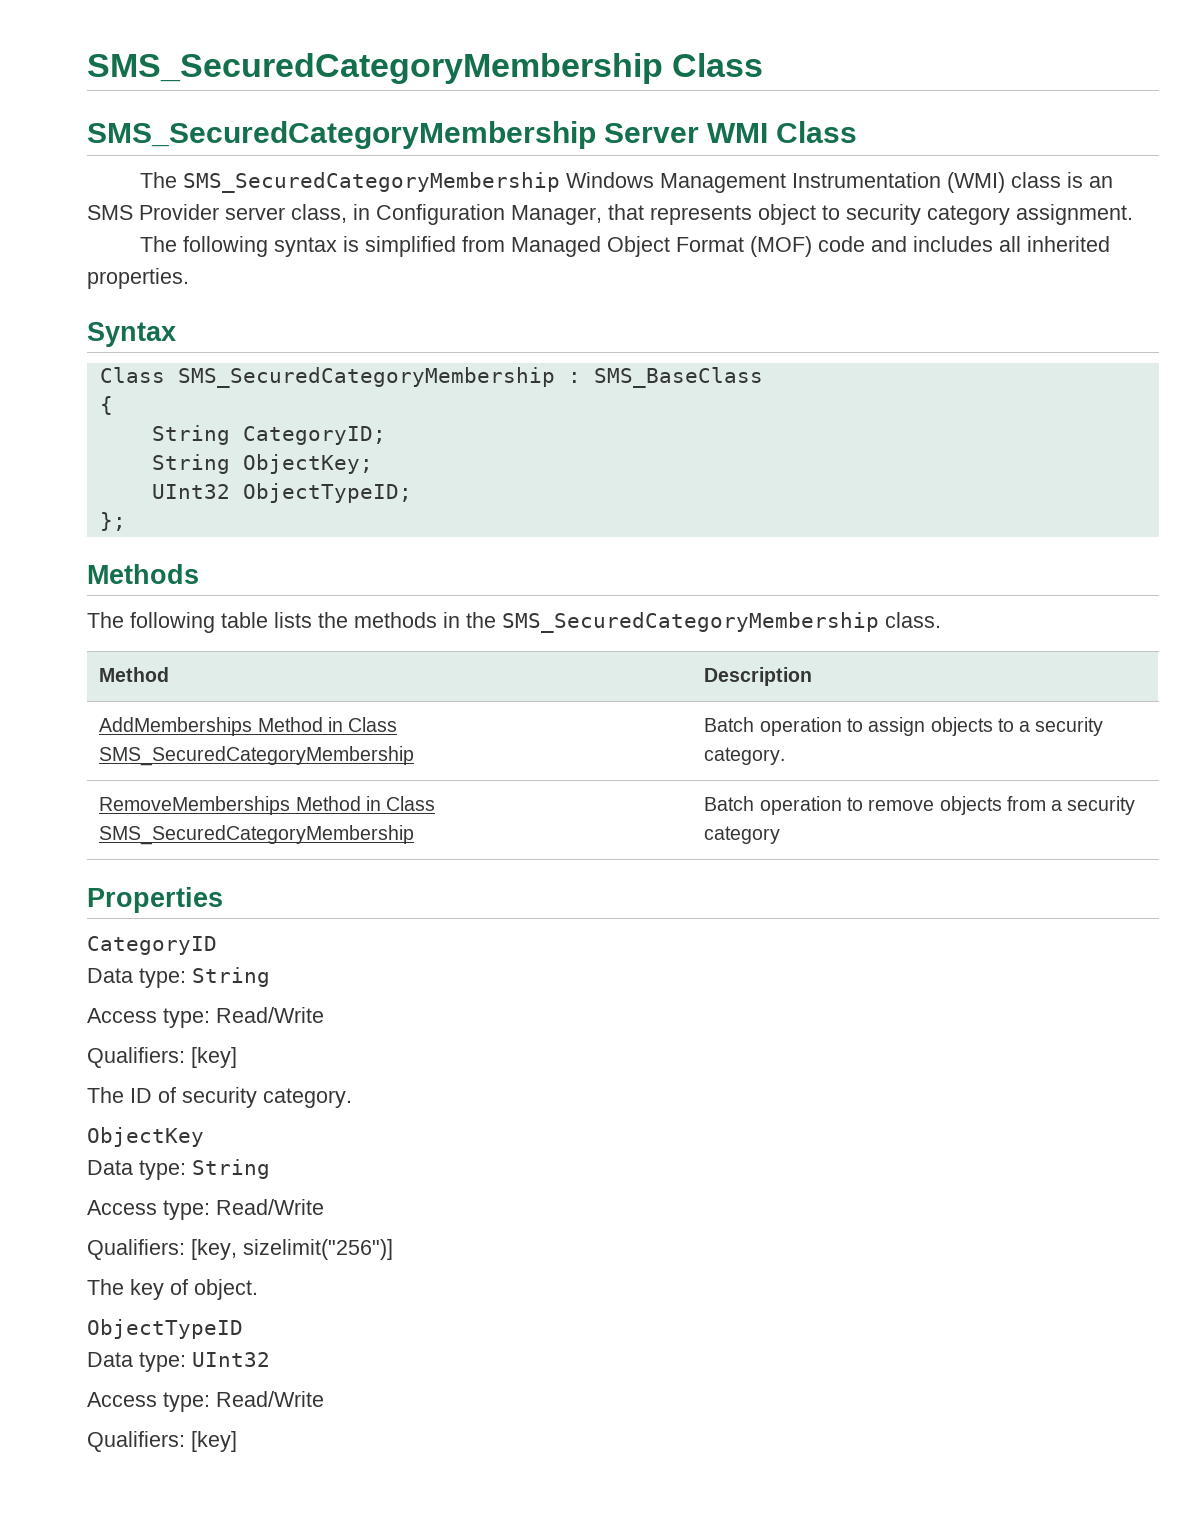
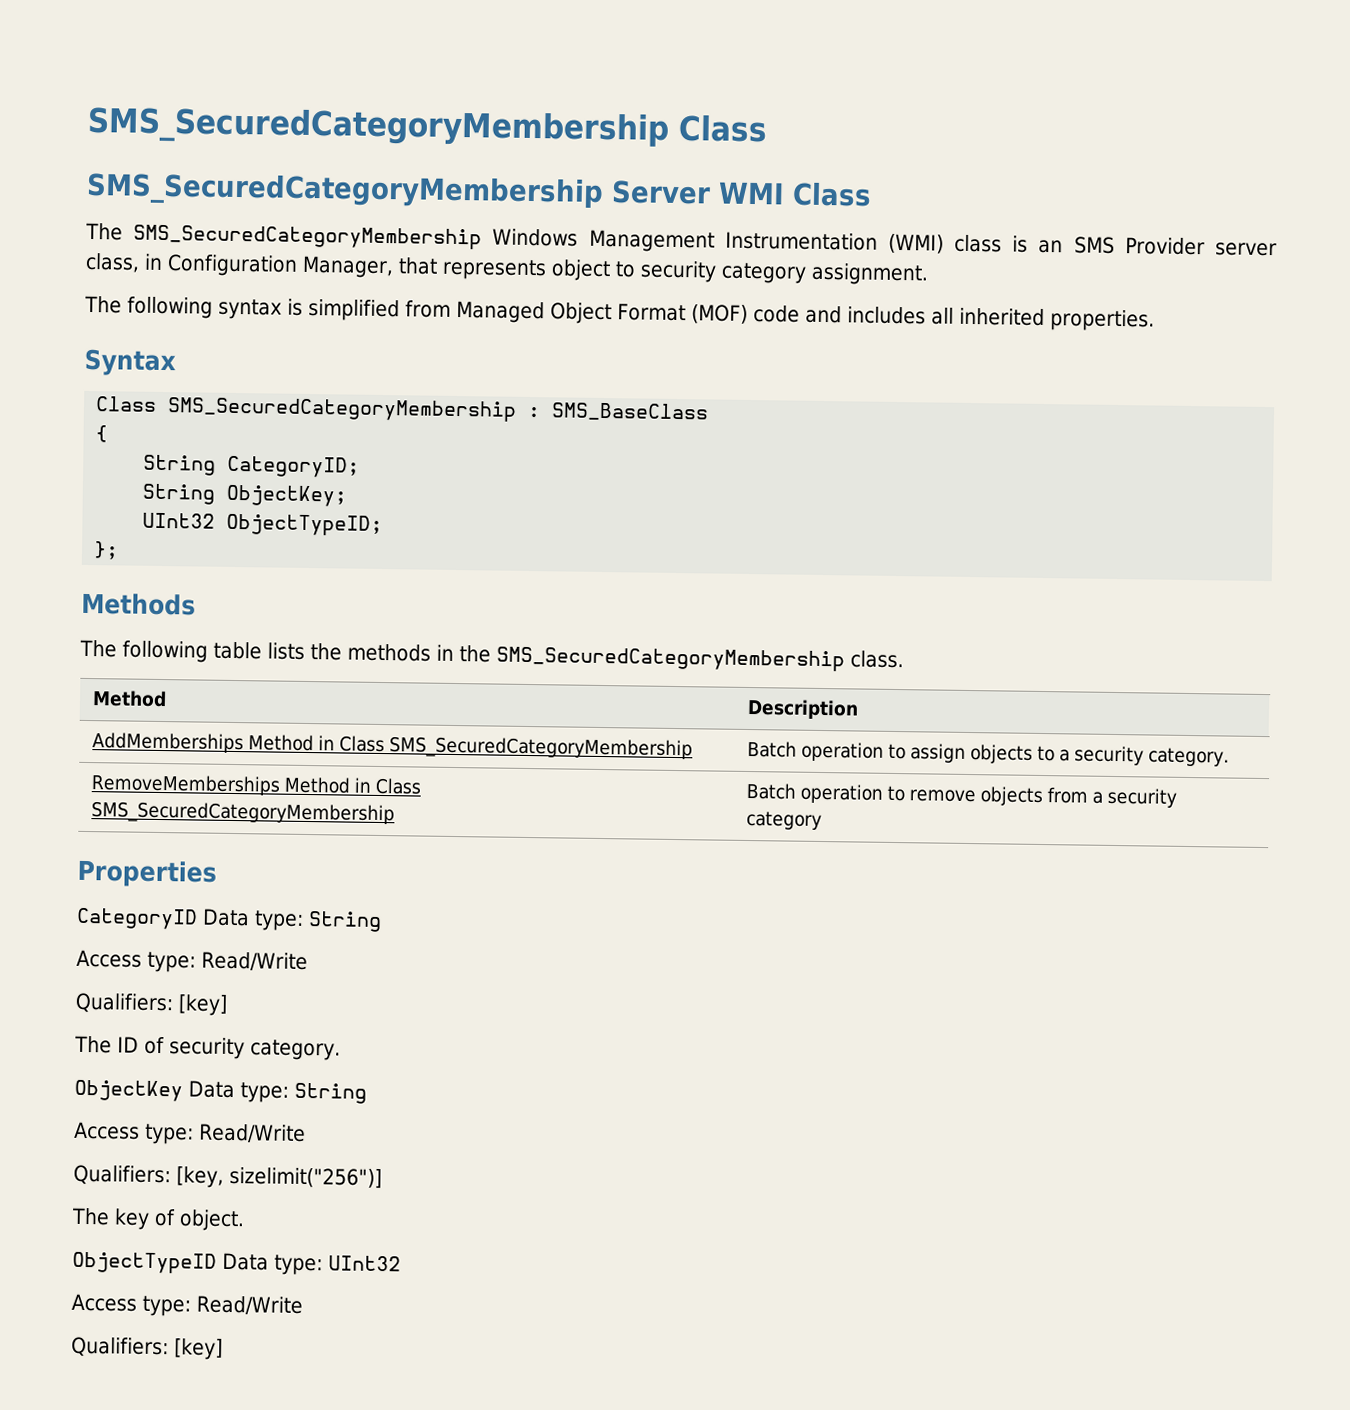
- CategoryID
- Data type: String
+ CategoryID Data type: String
- ObjectKey
- Data type: String
+ ObjectKey Data type: String
- ObjectTypeID
- Data type: UInt32
+ ObjectTypeID Data type: UInt32

